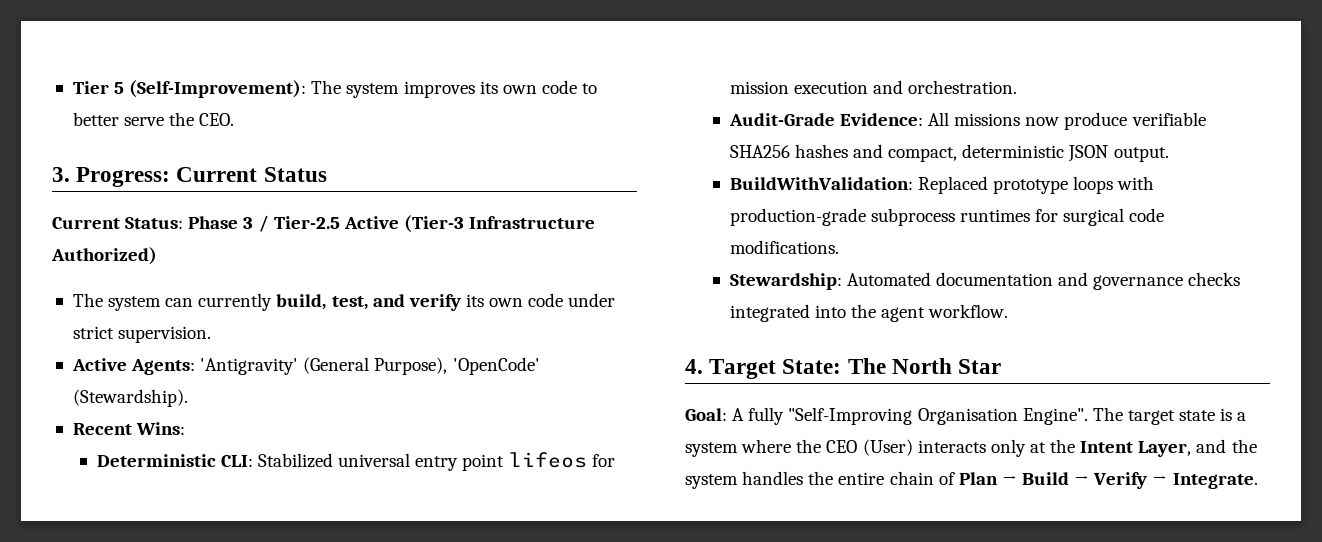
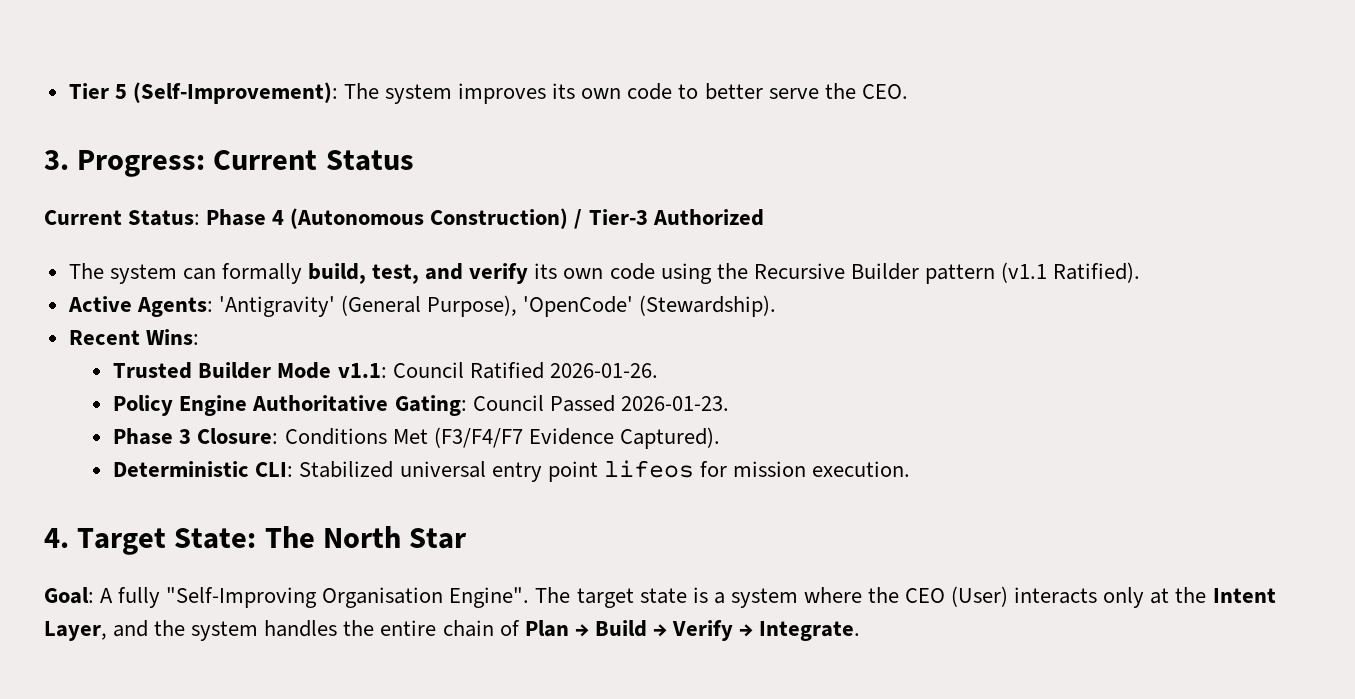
- Current Status: Phase 3 / Tier-2.5 Active (Tier-3 Infrastructure Authorized)
+ Current Status: Phase 4 (Autonomous Construction) / Tier-3 Authorized
- The system can currently build, test, and verify its own code under strict supervision.
+ The system can formally build, test, and verify its own code using the Recursive Builder pattern (v1.1 Ratified).
+ Trusted Builder Mode v1.1: Council Ratified 2026-01-26.
+ Policy Engine Authoritative Gating: Council Passed 2026-01-23.
+ Phase 3 Closure: Conditions Met (F3/F4/F7 Evidence Captured).
- Deterministic CLI: Stabilized universal entry point lifeos for mission execution and orchestration.
- Audit-Grade Evidence: All missions now produce verifiable SHA256 hashes and compact, deterministic JSON output.
- BuildWithValidation: Replaced prototype loops with production-grade subprocess runtimes for surgical code modifications.
- Stewardship: Automated documentation and governance checks integrated into the agent workflow.
+ Deterministic CLI: Stabilized universal entry point lifeos for mission execution.

